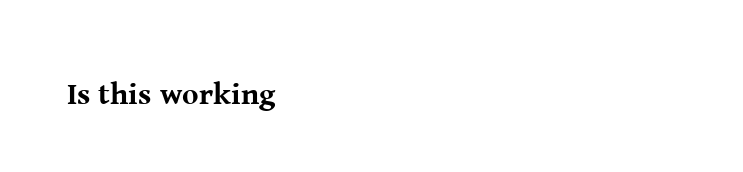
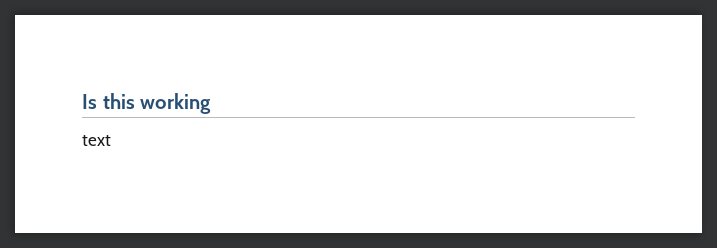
+ text

